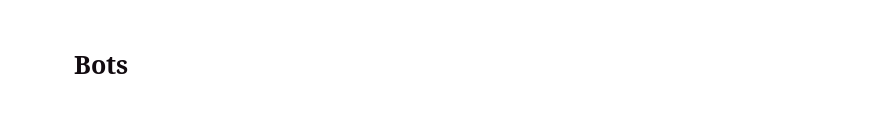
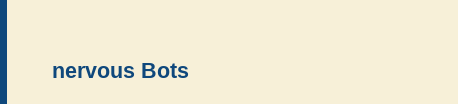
- Bots
+ nervous Bots

